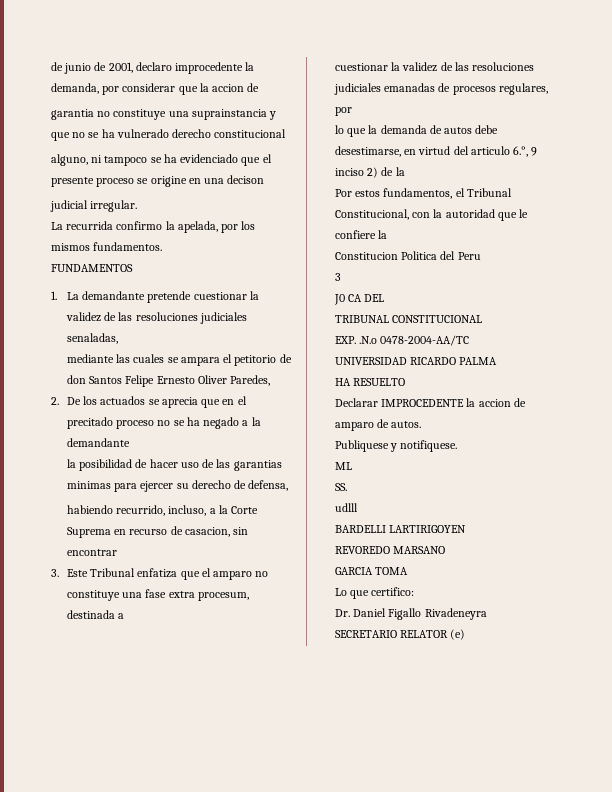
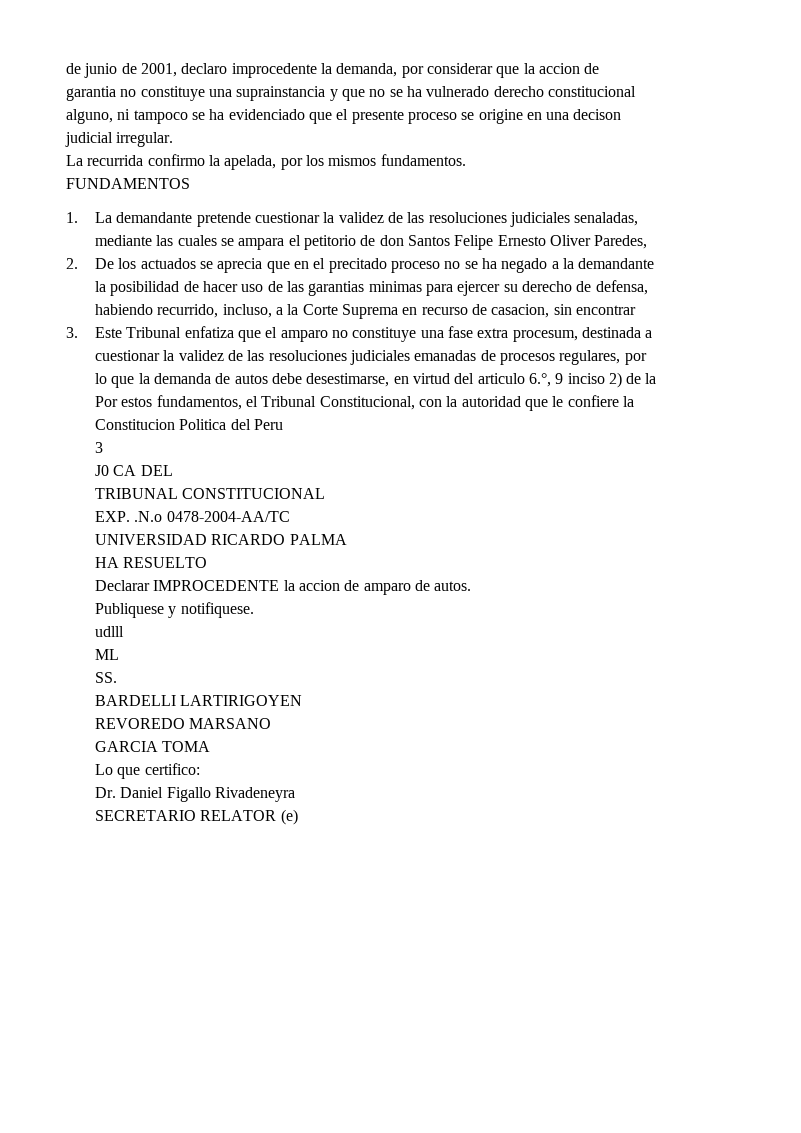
+ udlll
- udlll

